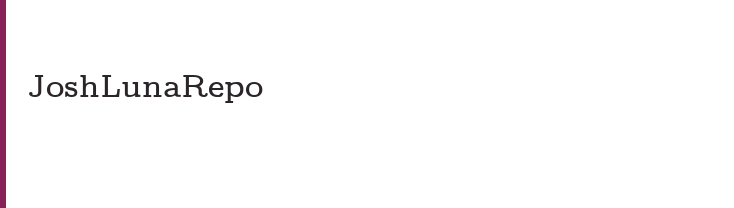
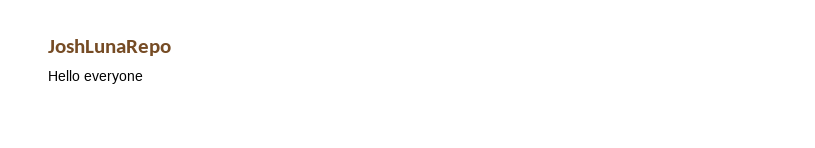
+ Hello everyone

